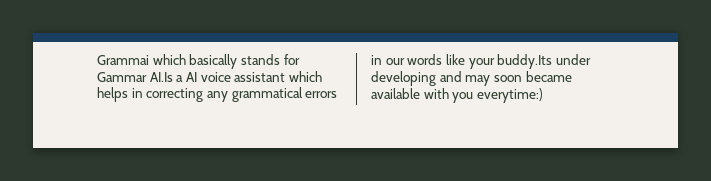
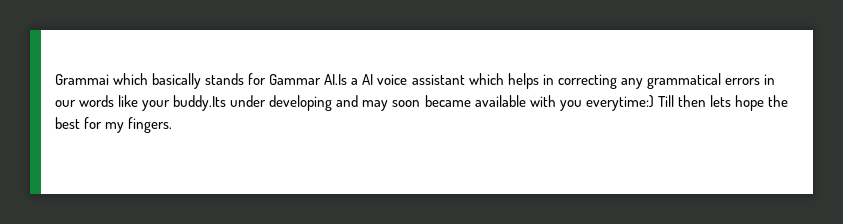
- Grammai which basically stands for Gammar AI.Is a AI voice assistant which helps in correcting any grammatical errors in our words like your buddy.Its under developing and may soon became available with you everytime:)
+ Grammai which basically stands for Gammar AI.Is a AI voice assistant which helps in correcting any grammatical errors in our words like your buddy.Its under developing and may soon became available with you everytime:) Till then lets hope the best for my fingers.

